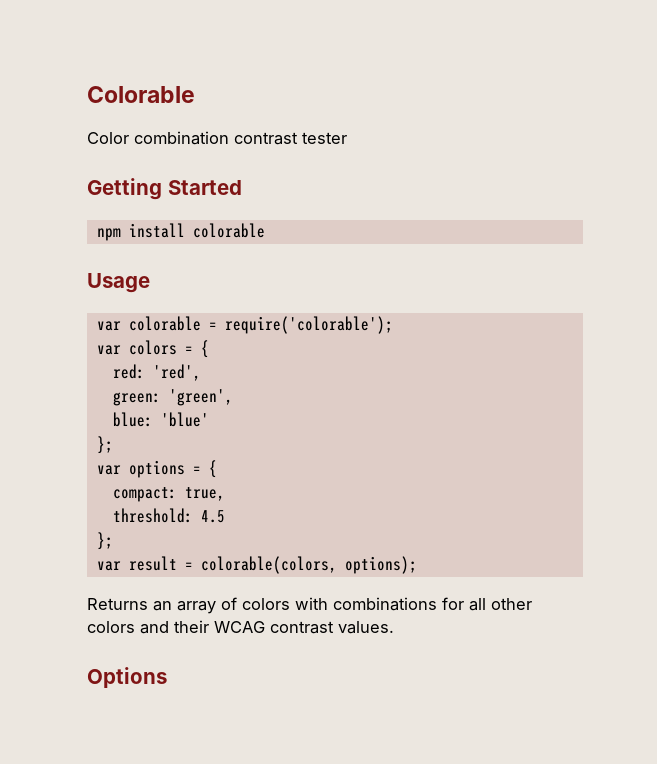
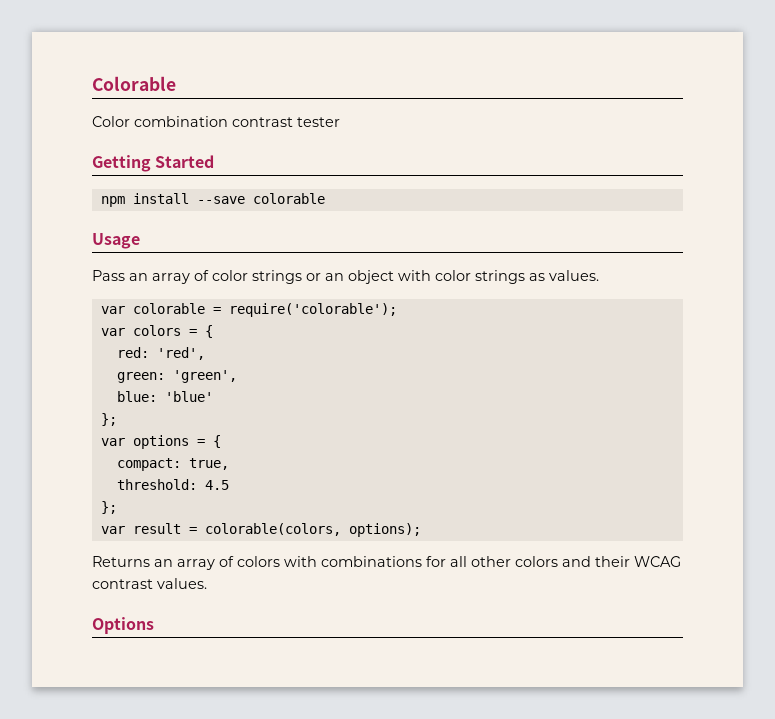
- npm install colorable
+ npm install --save colorable
+ Pass an array of color strings or an object with color strings as values.

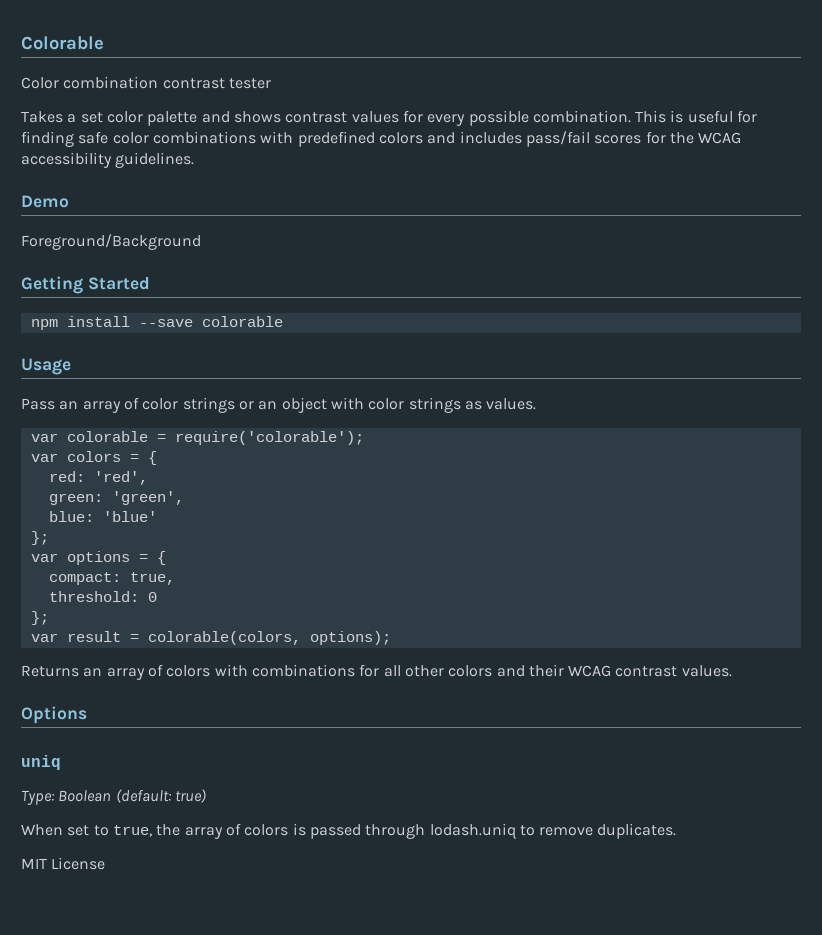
+ Takes a set color palette and shows contrast values for every possible combination. This is useful for finding safe color combinations with predefined colors and includes pass/fail scores for the WCAG accessibility guidelines.
+ Demo
+ Foreground/Background
- threshold: 4.5
+ threshold: 0
+ uniq
+ Type: Boolean (default: true)
+ When set to true, the array of colors is passed through lodash.uniq to remove duplicates.
+ MIT License

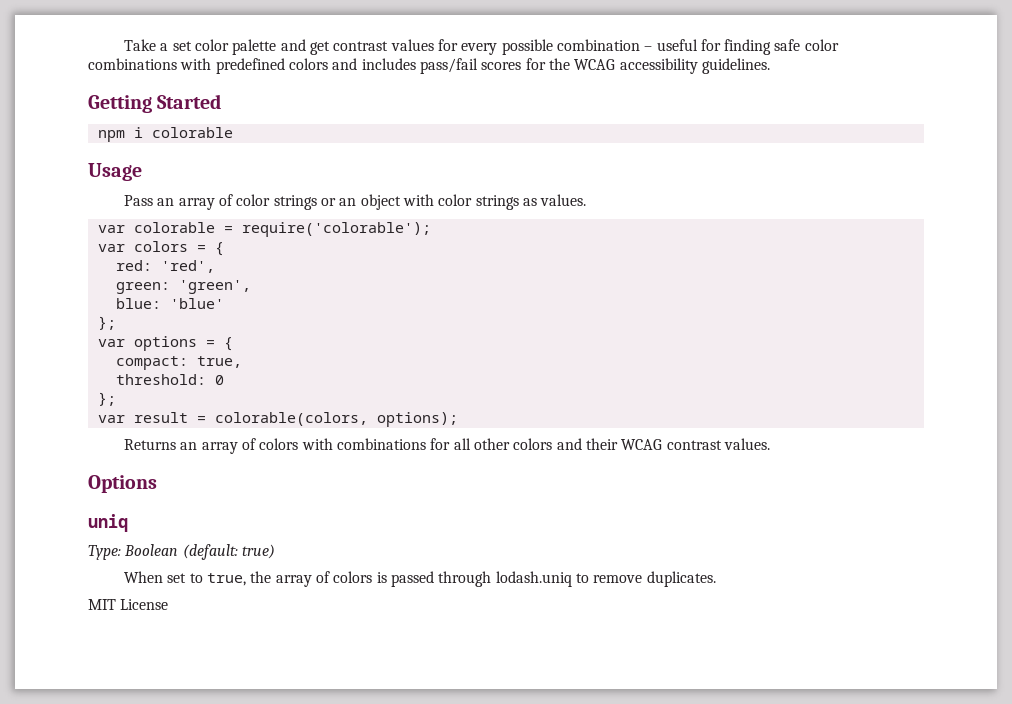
- Colorable
- Color combination contrast tester
- Takes a set color palette and shows contrast values for every possible combination. This is useful for finding safe color combinations with predefined colors and includes pass/fail scores for the WCAG accessibility guidelines.
+ Take a set color palette and get contrast values for every possible combination – useful for finding safe color combinations with predefined colors and includes pass/fail scores for the WCAG accessibility guidelines.
- Demo
- Foreground/Background
- npm install --save colorable
+ npm i colorable

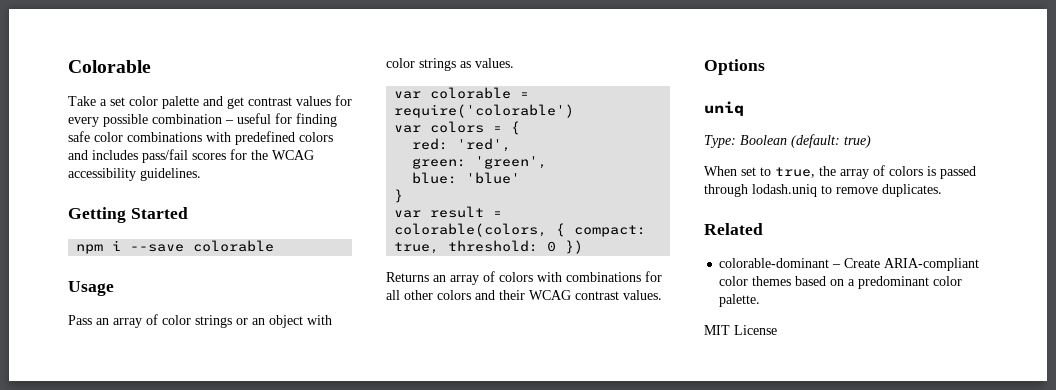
+ Colorable
- npm i colorable
+ npm i --save colorable
- var colorable = require('colorable');
+ var colorable = require('colorable')
  blue: 'blue'
- };
- var options = {
- compact: true,
- threshold: 0
- };
- var result = colorable(colors, options);
+ }
+ var result = colorable(colors, { compact: true, threshold: 0 })
+ Related
+ colorable-dominant – Create ARIA-compliant color themes based on a predominant color palette.

